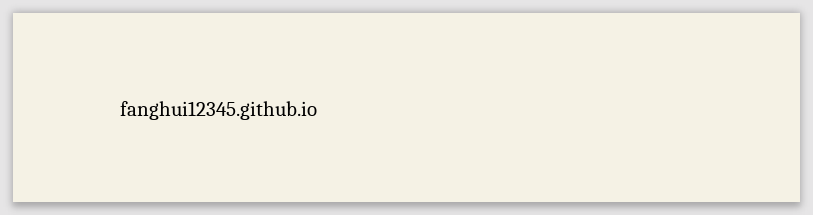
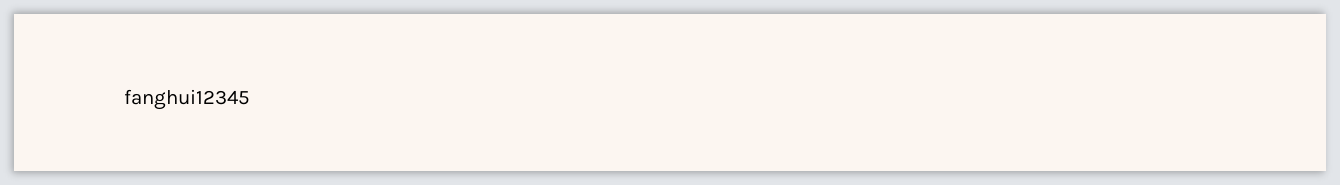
- fanghui12345.github.io
+ fanghui12345

